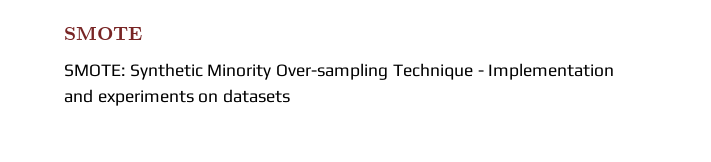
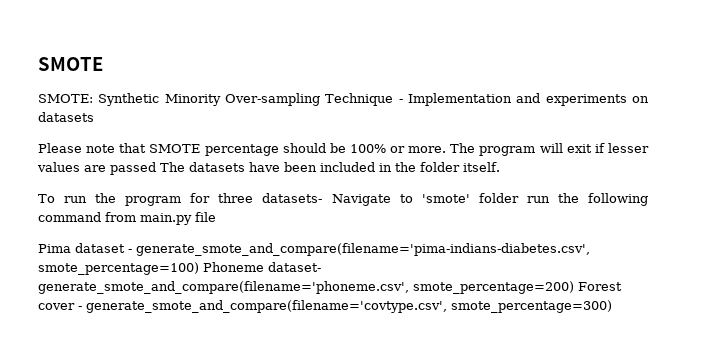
+ Please note that SMOTE percentage should be 100% or more. The program will exit if lesser values are passed The datasets have been included in the folder itself.
+ To run the program for three datasets- Navigate to 'smote' folder run the following command from main.py file
+ Pima dataset - generate_smote_and_compare(filename='pima-indians-diabetes.csv', smote_percentage=100) Phoneme dataset- generate_smote_and_compare(filename='phoneme.csv', smote_percentage=200) Forest cover - generate_smote_and_compare(filename='covtype.csv', smote_percentage=300)

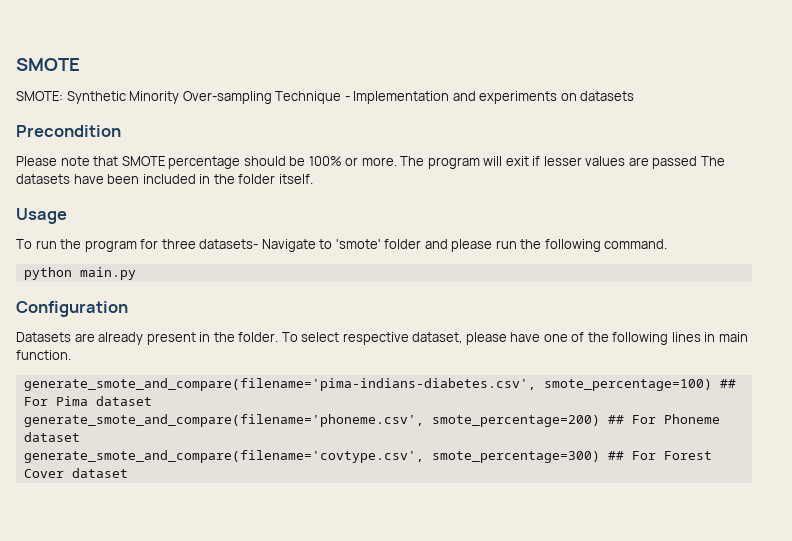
+ Precondition
+ Usage
- To run the program for three datasets- Navigate to 'smote' folder run the following command from main.py file
- Pima dataset - generate_smote_and_compare(filename='pima-indians-diabetes.csv', smote_percentage=100) Phoneme dataset- generate_smote_and_compare(filename='phoneme.csv', smote_percentage=200) Forest cover - generate_smote_and_compare(filename='covtype.csv', smote_percentage=300)
+ To run the program for three datasets- Navigate to 'smote' folder and please run the following command.
+ python main.py
+ Configuration
+ Datasets are already present in the folder. To select respective dataset, please have one of the following lines in main function.
+ generate_smote_and_compare(filename='pima-indians-diabetes.csv', smote_percentage=100) ## For Pima dataset
+ generate_smote_and_compare(filename='phoneme.csv', smote_percentage=200) ## For Phoneme dataset
+ generate_smote_and_compare(filename='covtype.csv', smote_percentage=300) ## For Forest Cover dataset

